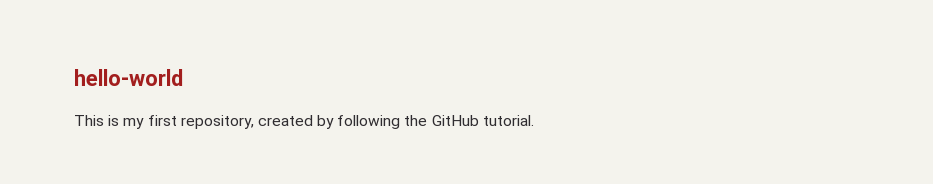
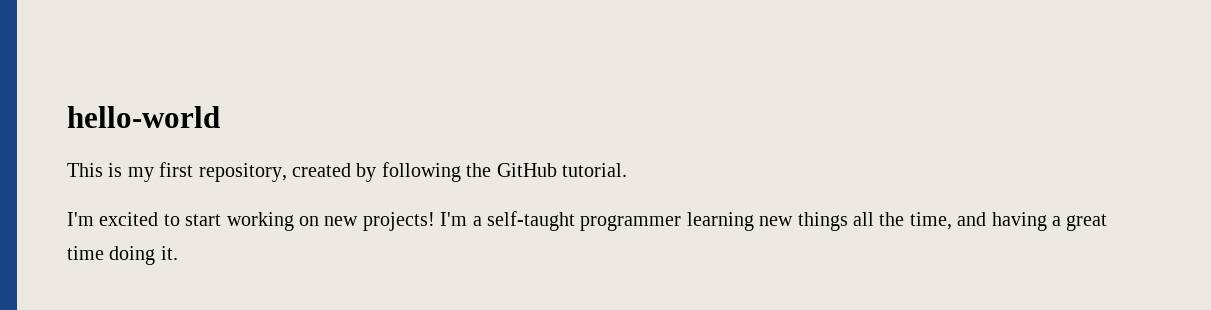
+ I'm excited to start working on new projects! I'm a self-taught programmer learning new things all the time, and having a great time doing it.

